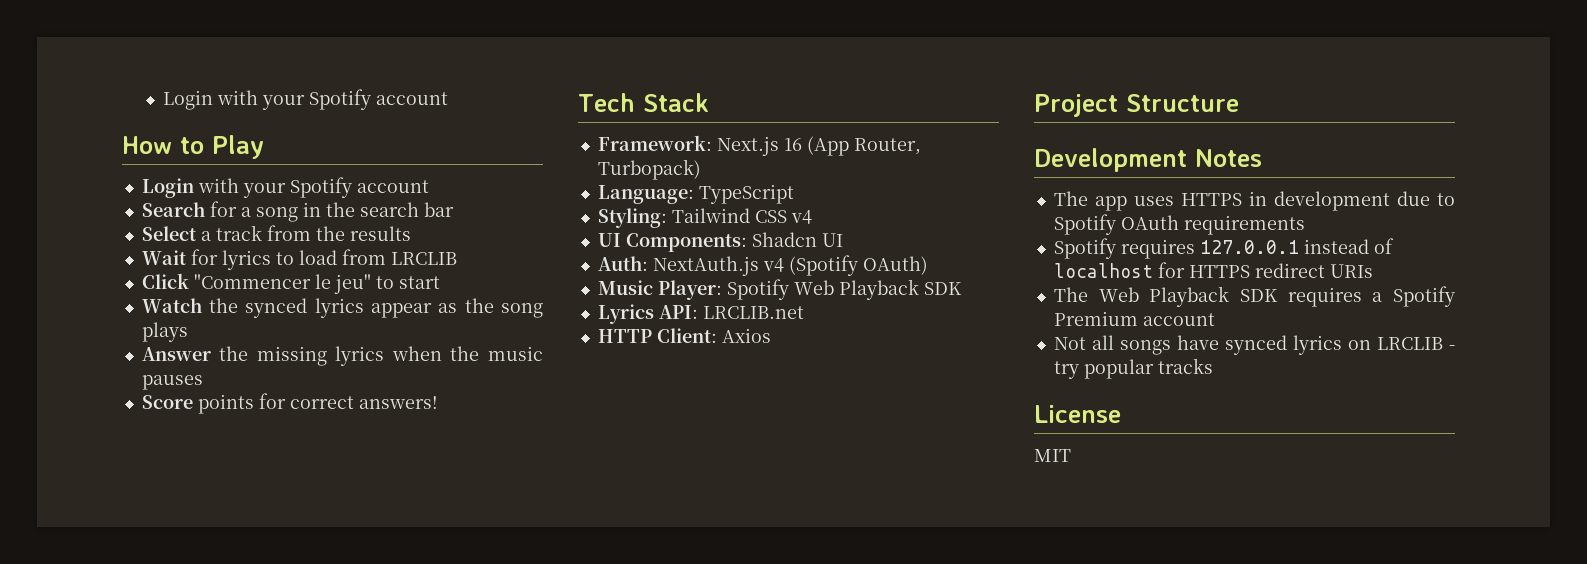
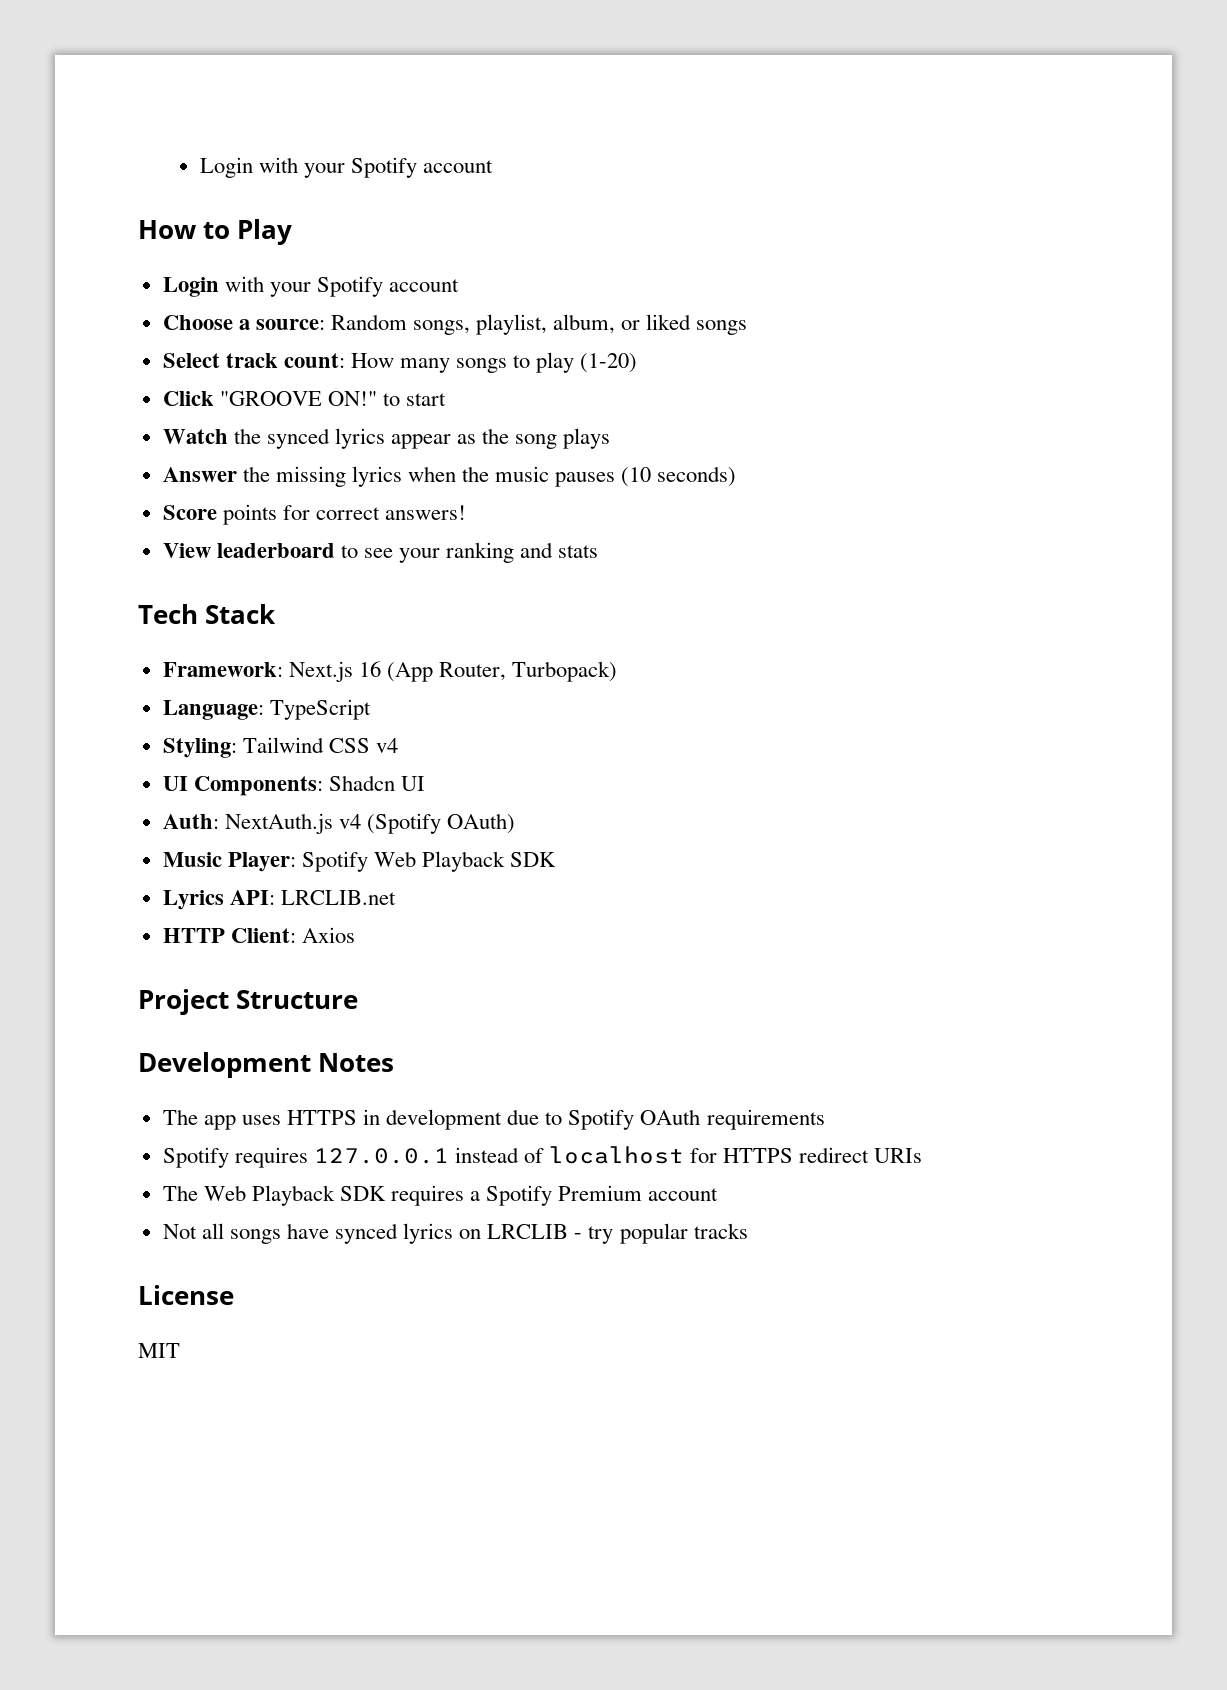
- Search for a song in the search bar
- Select a track from the results
- Wait for lyrics to load from LRCLIB
- Click "Commencer le jeu" to start
+ Choose a source: Random songs, playlist, album, or liked songs
+ Select track count: How many songs to play (1-20)
+ Click "GROOVE ON!" to start
- Answer the missing lyrics when the music pauses
+ Answer the missing lyrics when the music pauses (10 seconds)
+ View leaderboard to see your ranking and stats

